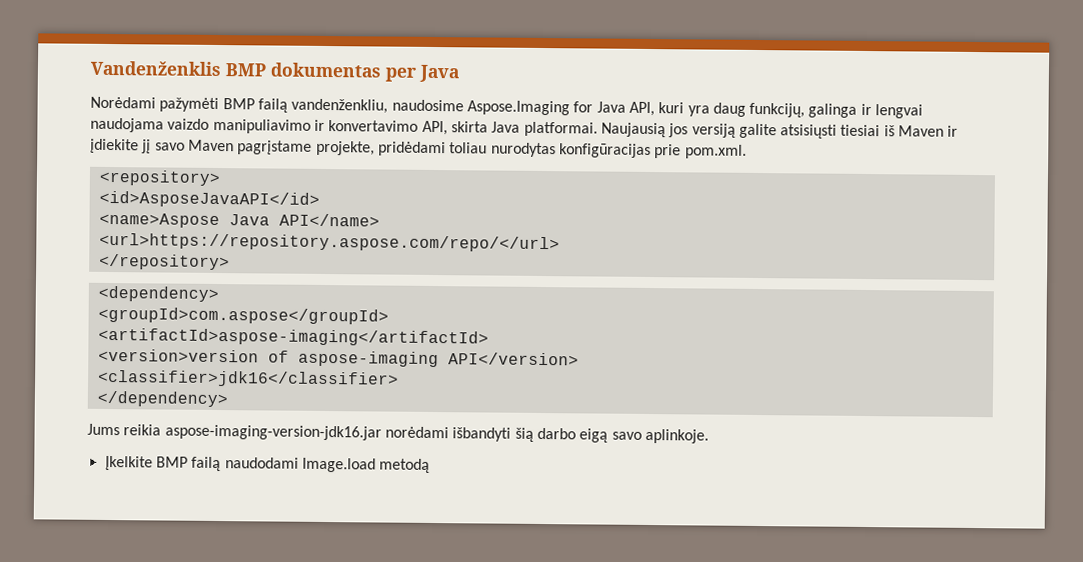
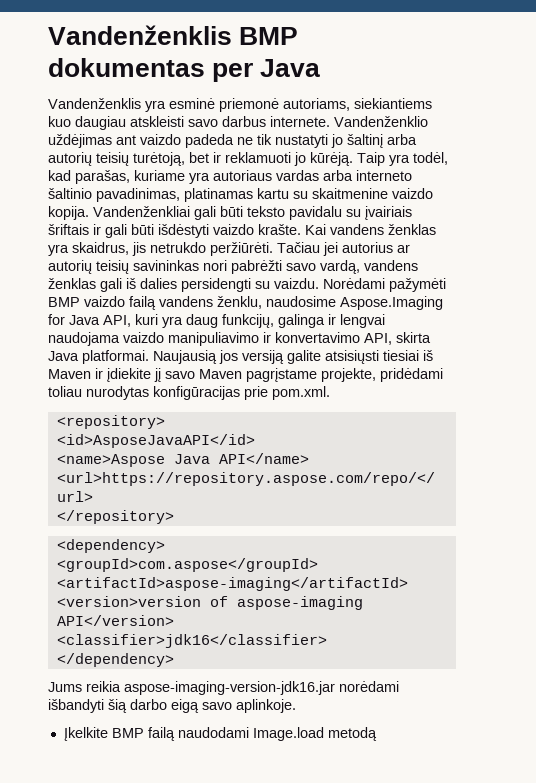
- Norėdami pažymėti BMP failą vandenženkliu, naudosime Aspose.Imaging for Java API, kuri yra daug funkcijų, galinga ir lengvai naudojama vaizdo manipuliavimo ir konvertavimo API, skirta Java platformai.
+ Vandenženklis yra esminė priemonė autoriams, siekiantiems kuo daugiau atskleisti savo darbus internete. Vandenženklio uždėjimas ant vaizdo padeda ne tik nustatyti jo šaltinį arba autorių teisių turėtoją, bet ir reklamuoti jo kūrėją. Taip yra todėl, kad parašas, kuriame yra autoriaus vardas arba interneto šaltinio pavadinimas, platinamas kartu su skaitmenine vaizdo kopija. Vandenženkliai gali būti teksto pavidalu su įvairiais šriftais ir gali būti išdėstyti vaizdo krašte. Kai vandens ženklas yra skaidrus, jis netrukdo peržiūrėti. Tačiau jei autorius ar autorių teisių savininkas nori pabrėžti savo vardą, vandens ženklas gali iš dalies persidengti su vaizdu. Norėdami pažymėti BMP vaizdo failą vandens ženklu, naudosime Aspose.Imaging for Java API, kuri yra daug funkcijų, galinga ir lengvai naudojama vaizdo manipuliavimo ir konvertavimo API, skirta Java platformai.

